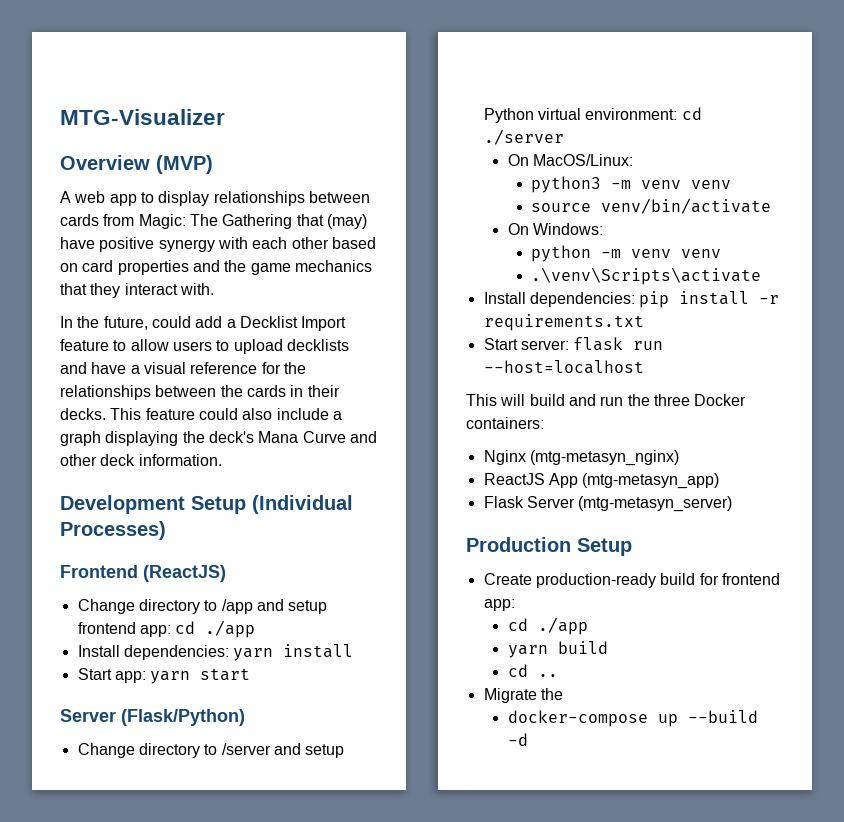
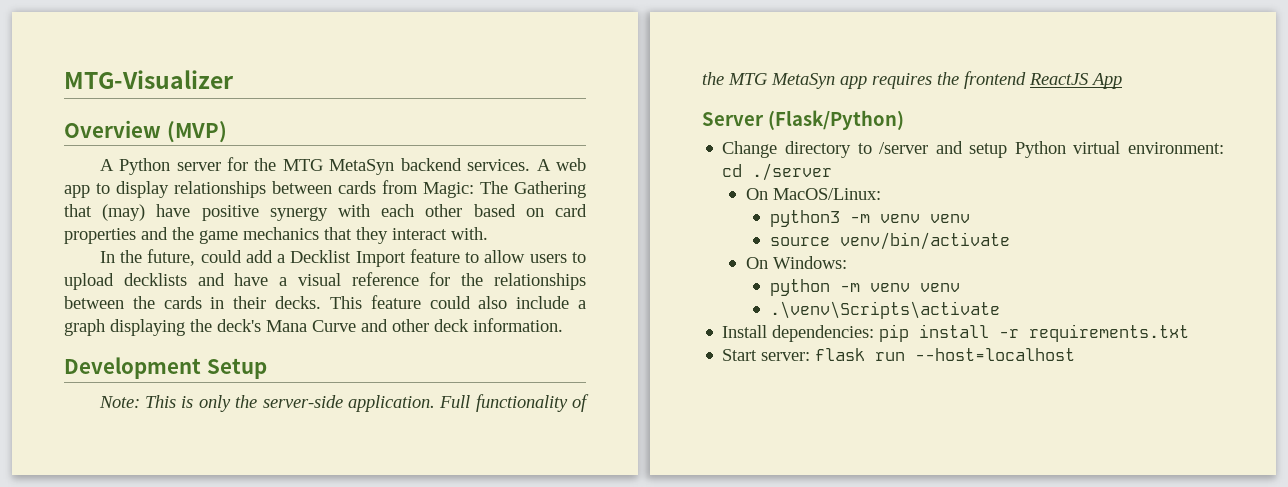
- A web app to display relationships between cards from Magic: The Gathering that (may) have positive synergy with each other based on card properties and the game mechanics that they interact with.
+ A Python server for the MTG MetaSyn backend services. A web app to display relationships between cards from Magic: The Gathering that (may) have positive synergy with each other based on card properties and the game mechanics that they interact with.
- Development Setup (Individual Processes)
- Frontend (ReactJS)
- Change directory to /app and setup frontend app: cd ./app
- Install dependencies: yarn install
- Start app: yarn start
+ Development Setup
+ Note: This is only the server-side application. Full functionality of the MTG MetaSyn app requires the frontend ReactJS App
- This will build and run the three Docker containers:
- Nginx (mtg-metasyn_nginx)
- ReactJS App (mtg-metasyn_app)
- Flask Server (mtg-metasyn_server)
- Production Setup
- Create production-ready build for frontend app:
- cd ./app
- yarn build
- cd ..
- Migrate the
- docker-compose up --build -d

